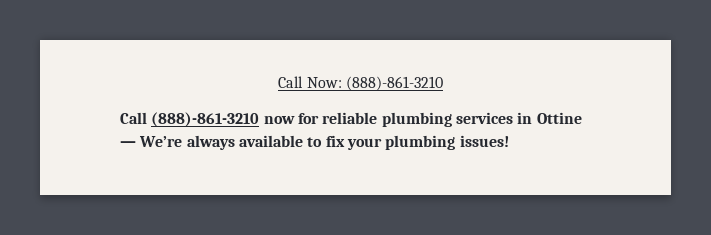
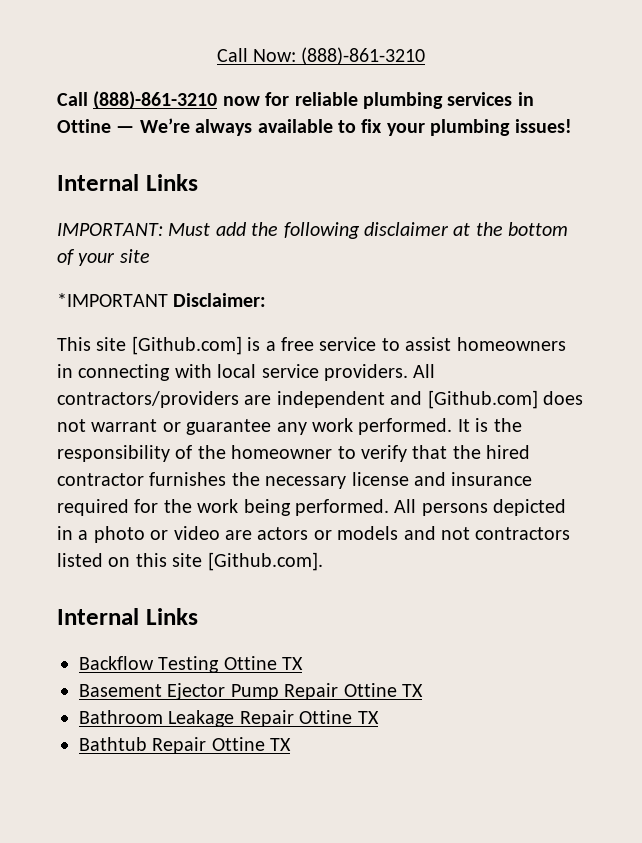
  Call (888)-861-3210 now for reliable plumbing services in Ottine — We’re always available to fix your plumbing issues!
+ Internal Links
+ IMPORTANT: Must add the following disclaimer at the bottom of your site
+ *IMPORTANT Disclaimer:
+ This site [Github.com] is a free service to assist homeowners in connecting with local service providers. All contractors/providers are independent and [Github.com] does not warrant or guarantee any work performed. It is the responsibility of the homeowner to verify that the hired contractor furnishes the necessary license and insurance required for the work being performed. All persons depicted in a photo or video are actors or models and not contractors listed on this site [Github.com].
+ Internal Links
+ Backflow Testing Ottine TX
+ Basement Ejector Pump Repair Ottine TX
+ Bathroom Leakage Repair Ottine TX
+ Bathtub Repair Ottine TX

